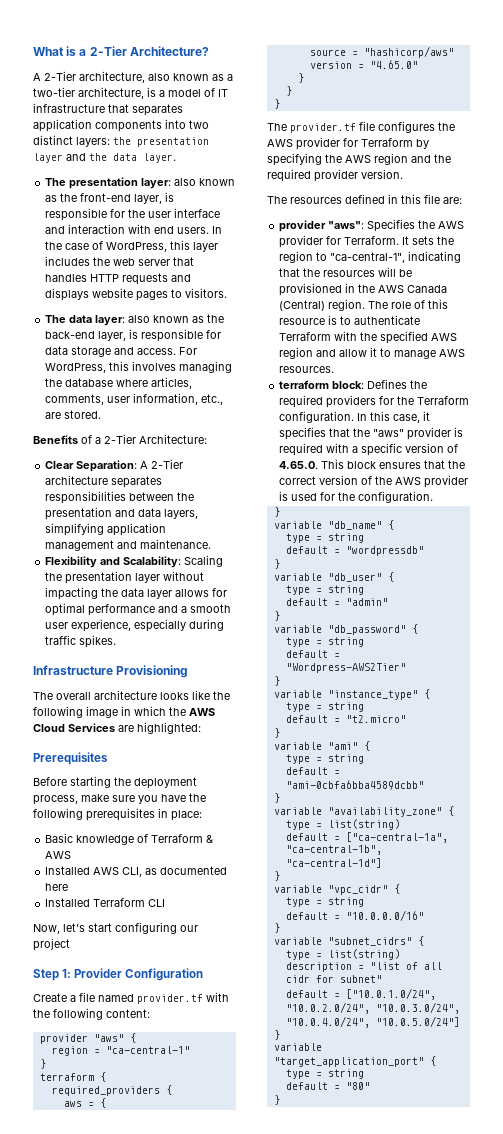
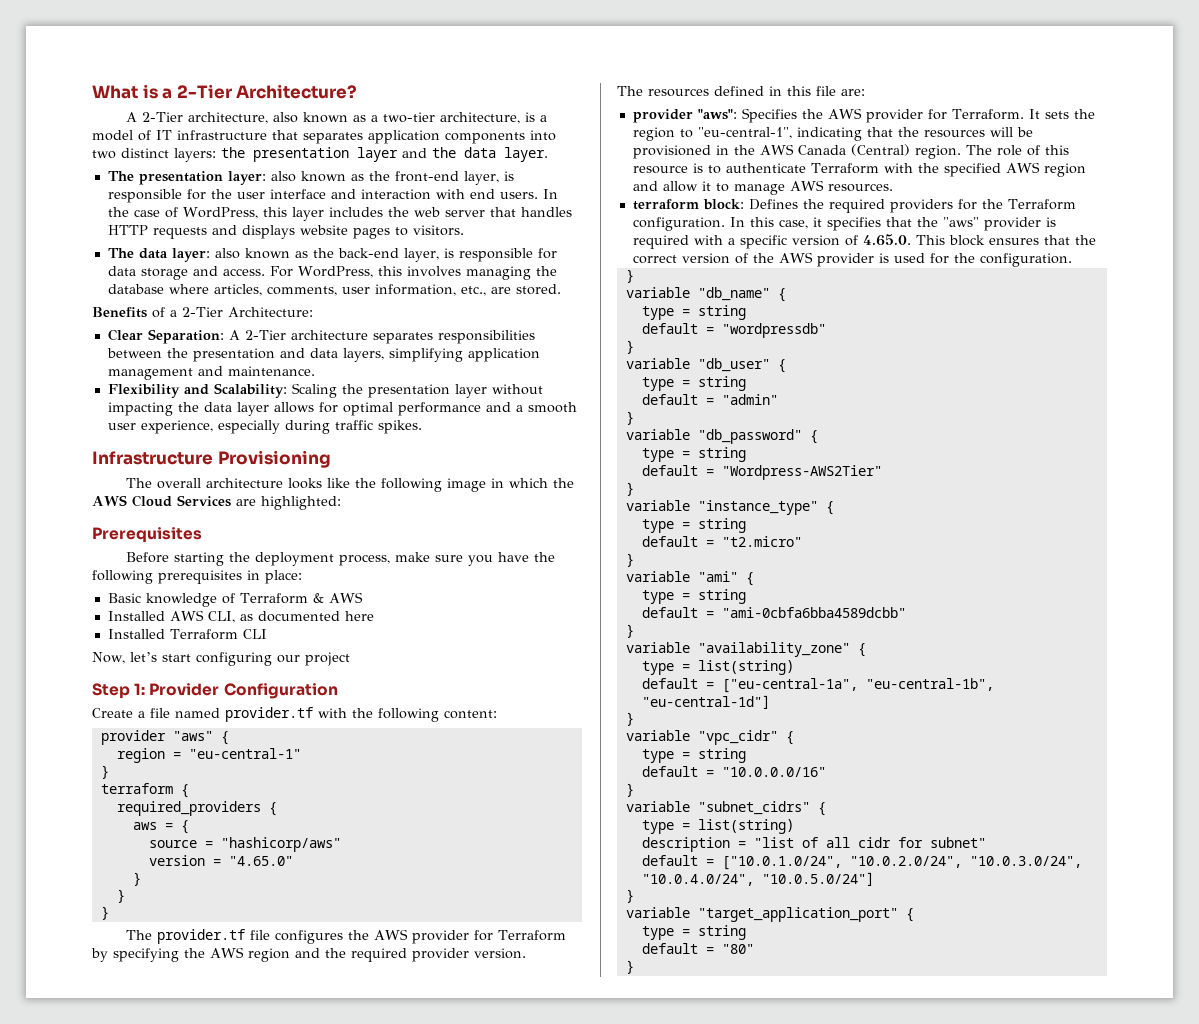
- region = "ca-central-1"
+ region = "eu-central-1"
- It sets the region to "ca-central-1", indicating that the resources will be provisioned in the AWS Canada (Central) region.
+ It sets the region to "eu-central-1", indicating that the resources will be provisioned in the AWS Canada (Central) region.
- default = ["ca-central-1a", "ca-central-1b", "ca-central-1d"]
+ default = ["eu-central-1a", "eu-central-1b", "eu-central-1d"]

